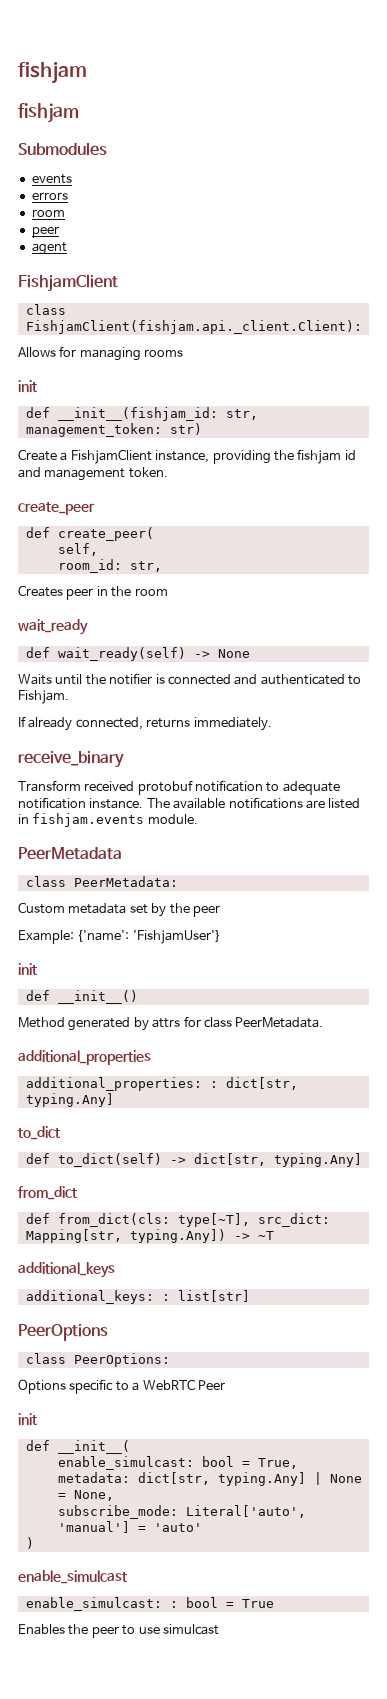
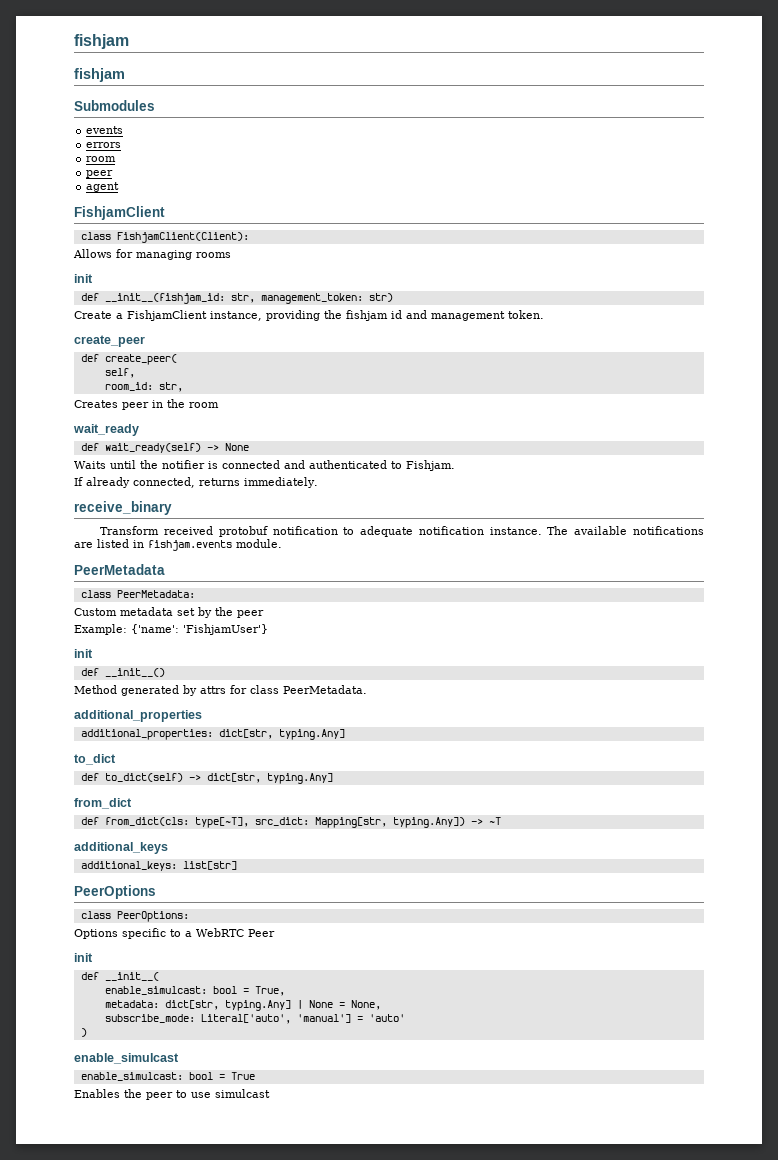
- class FishjamClient(fishjam.api._client.Client):
+ class FishjamClient(Client):
- additional_properties: : dict[str, typing.Any]
+ additional_properties: dict[str, typing.Any]
- additional_keys: : list[str]
+ additional_keys: list[str]
- enable_simulcast: : bool = True
+ enable_simulcast: bool = True

